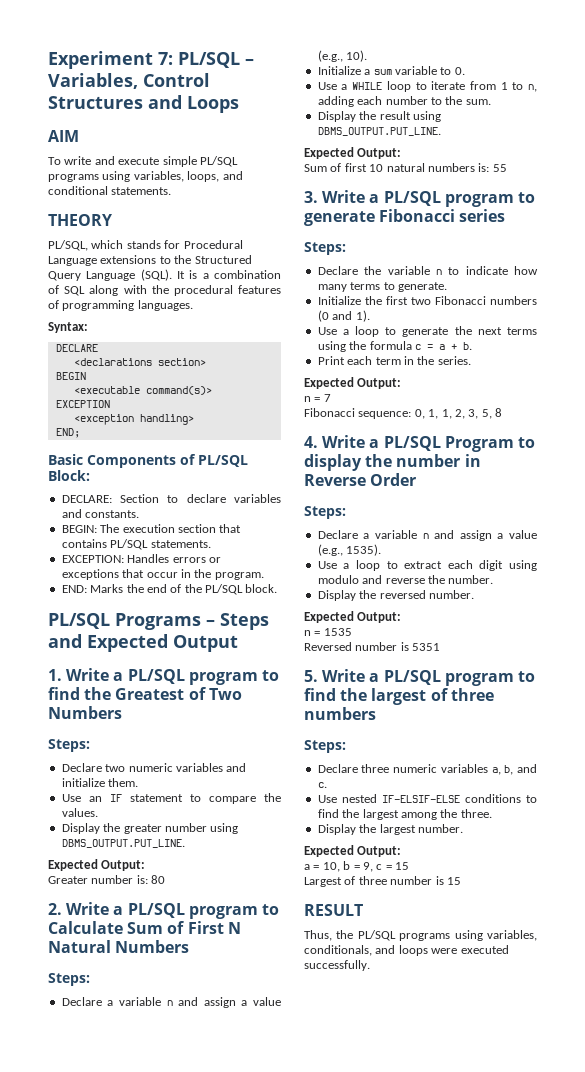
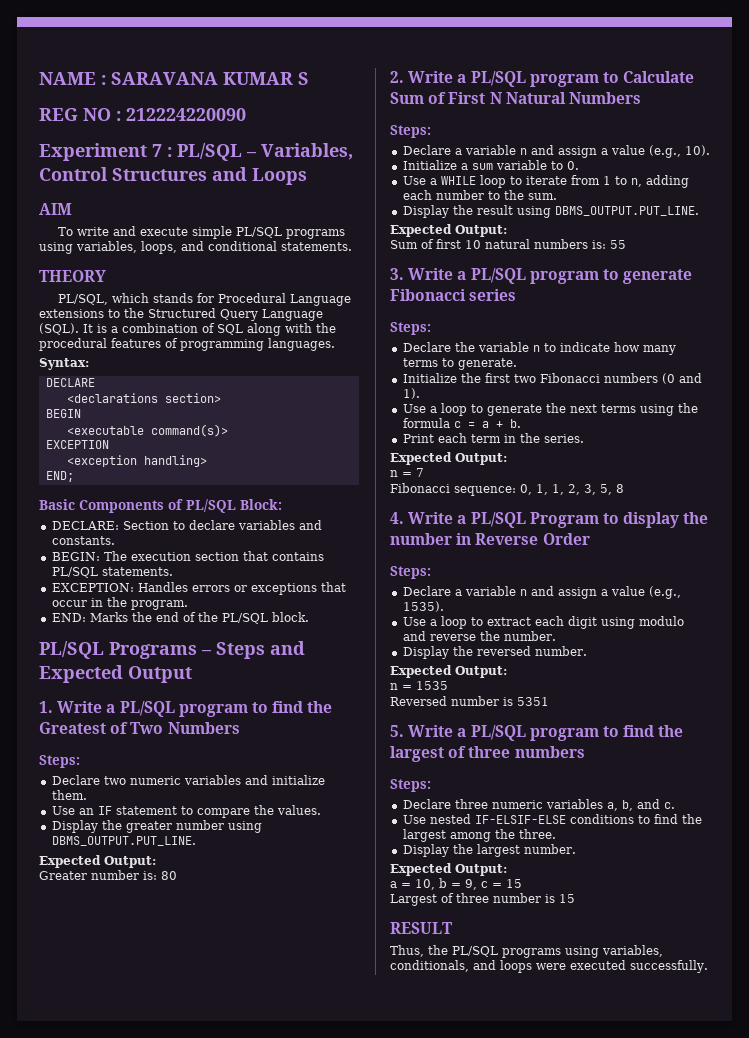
- Experiment 7: PL/SQL – Variables, Control Structures and Loops
+ NAME : SARAVANA KUMAR S
+ REG NO : 212224220090
+ Experiment 7 : PL/SQL – Variables, Control Structures and Loops

